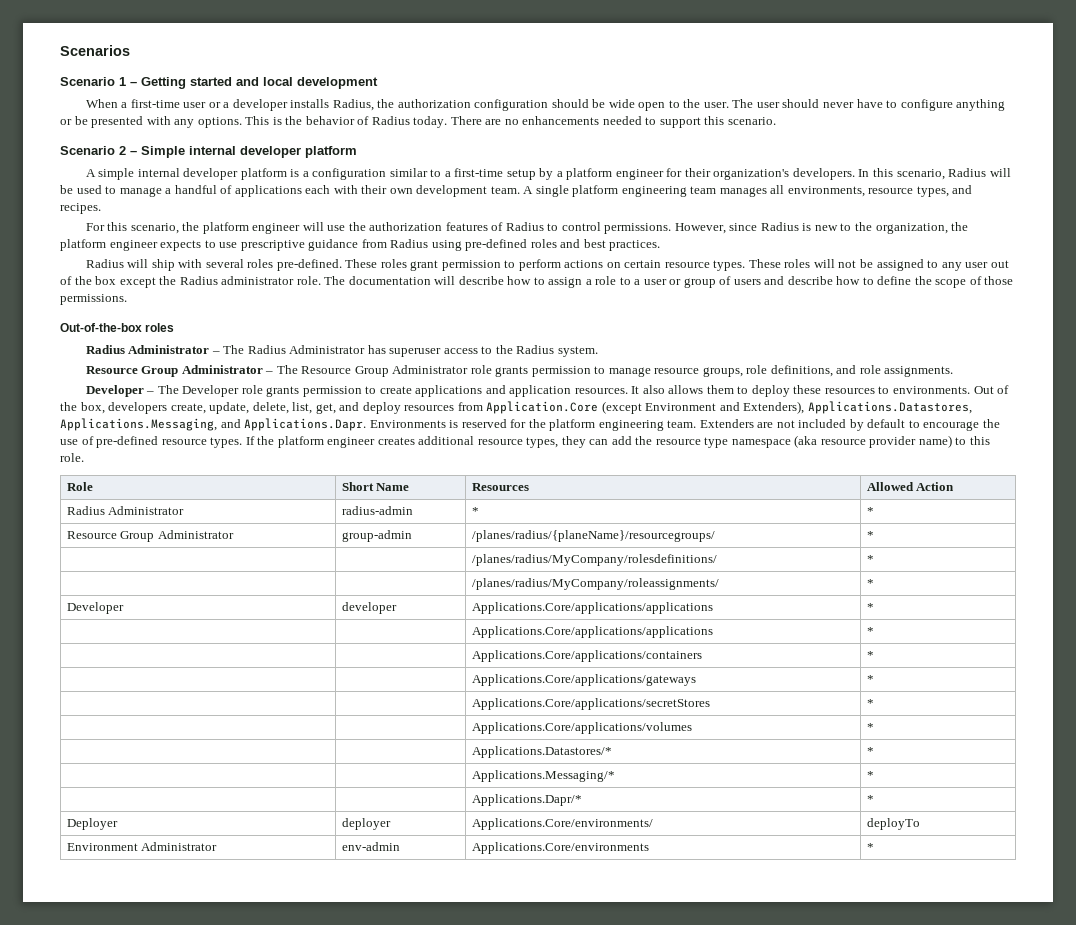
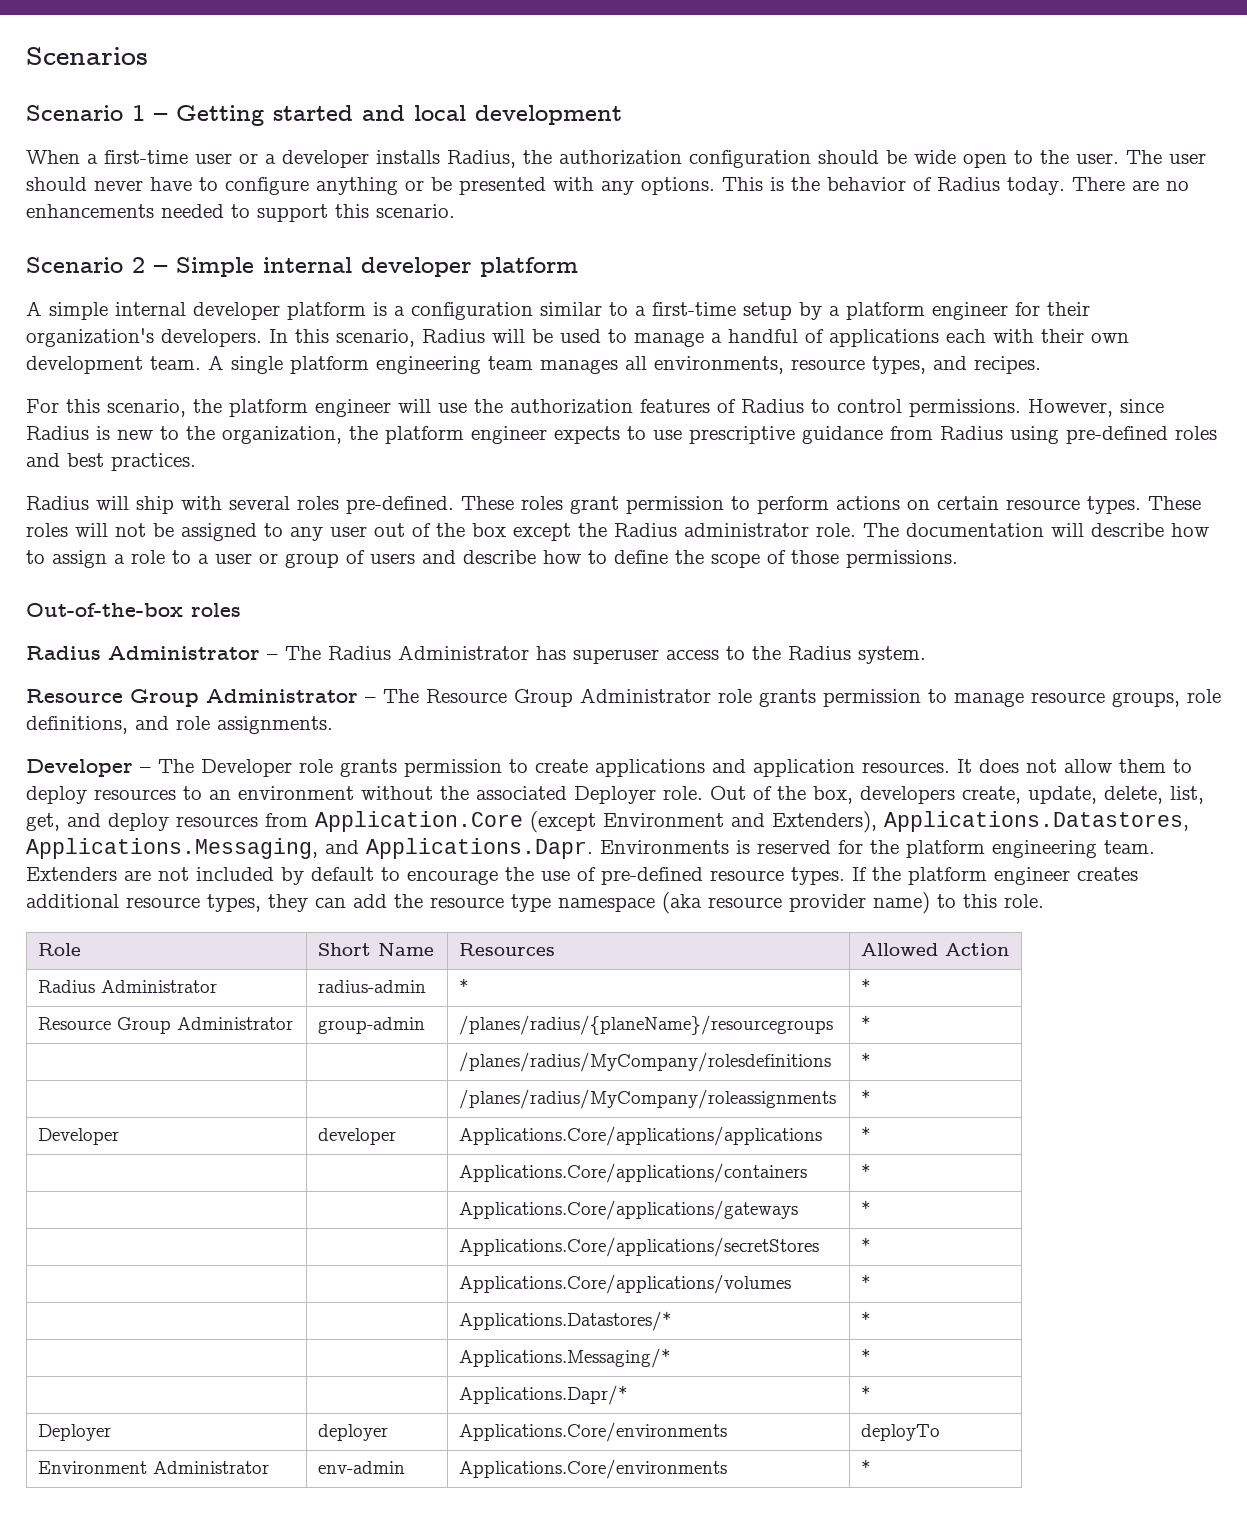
- It also allows them to deploy these resources to environments.
+ It does not allow them to deploy resources to an environment without the associated Deployer role.
- Resource Group Administrator | group-admin | /planes/radius/{planeName}/resourcegroups/ | *
- | | /planes/radius/MyCompany/rolesdefinitions/ | *
- | | /planes/radius/MyCompany/roleassignments/ | *
+ Resource Group Administrator | group-admin | /planes/radius/{planeName}/resourcegroups | *
+ | | /planes/radius/MyCompany/rolesdefinitions | *
+ | | /planes/radius/MyCompany/roleassignments | *
- | | Applications.Core/applications/applications | *
- Deployer | deployer | Applications.Core/environments/ | deployTo
+ Deployer | deployer | Applications.Core/environments | deployTo

